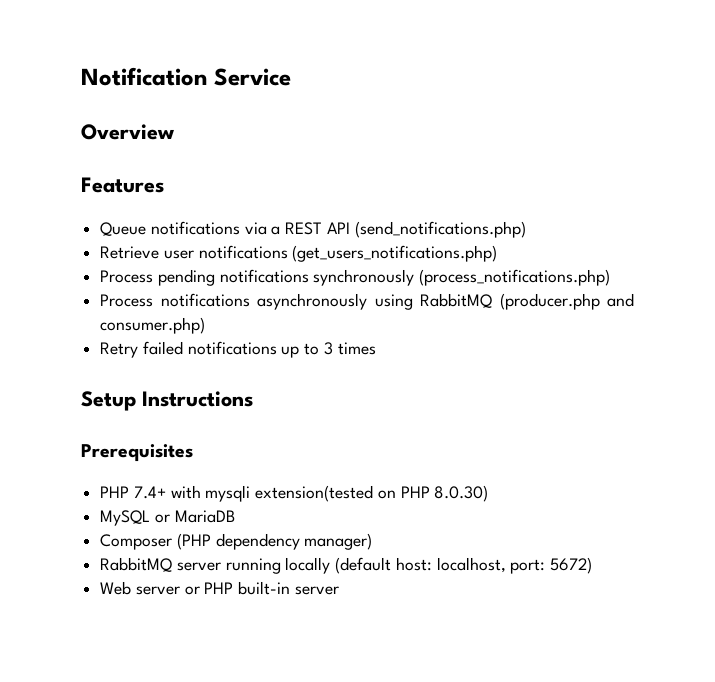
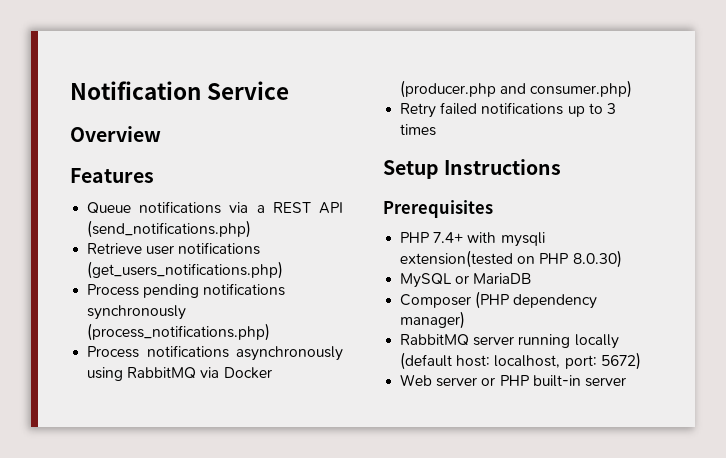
- Process notifications asynchronously using RabbitMQ (producer.php and consumer.php)
+ Process notifications asynchronously using RabbitMQ via Docker (producer.php and consumer.php)

